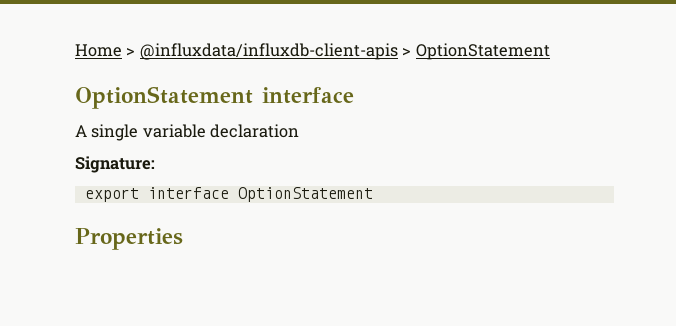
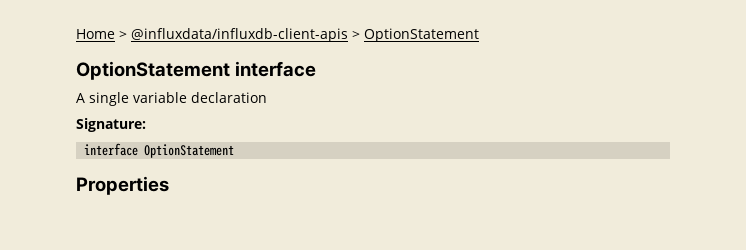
- export interface OptionStatement
+ interface OptionStatement

